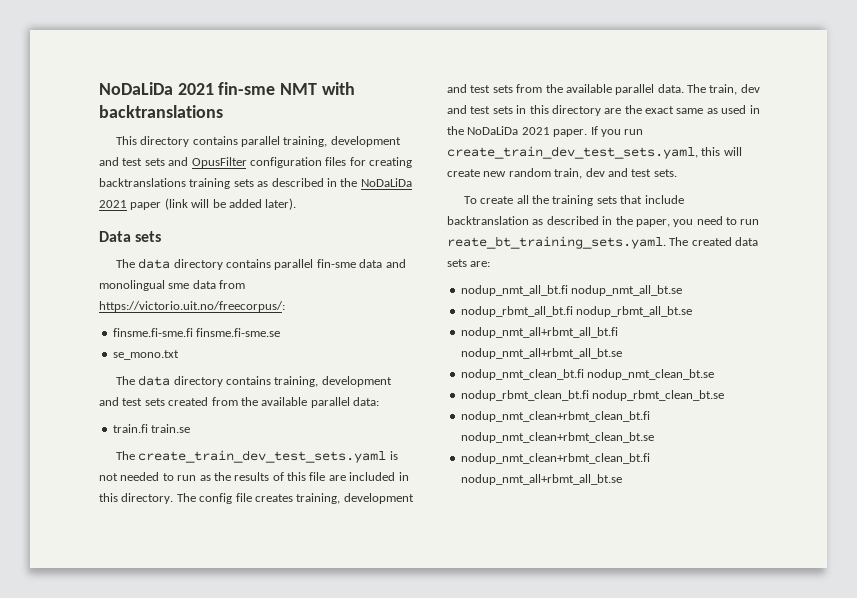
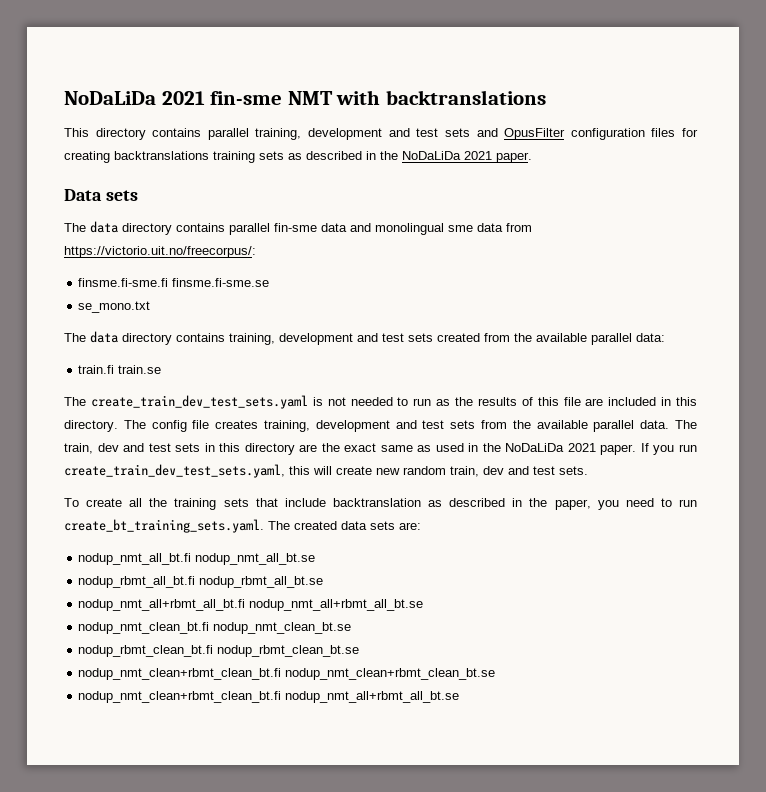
- This directory contains parallel training, development and test sets and OpusFilter configuration files for creating backtranslations training sets as described in the NoDaLiDa 2021 paper (link will be added later).
+ This directory contains parallel training, development and test sets and OpusFilter configuration files for creating backtranslations training sets as described in the NoDaLiDa 2021 paper.
- To create all the training sets that include backtranslation as described in the paper, you need to run reate_bt_training_sets.yaml. The created data sets are:
+ To create all the training sets that include backtranslation as described in the paper, you need to run create_bt_training_sets.yaml. The created data sets are:

